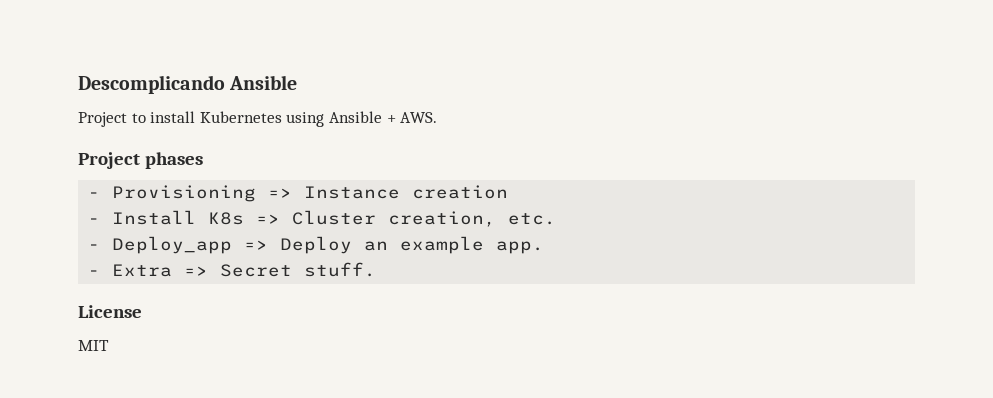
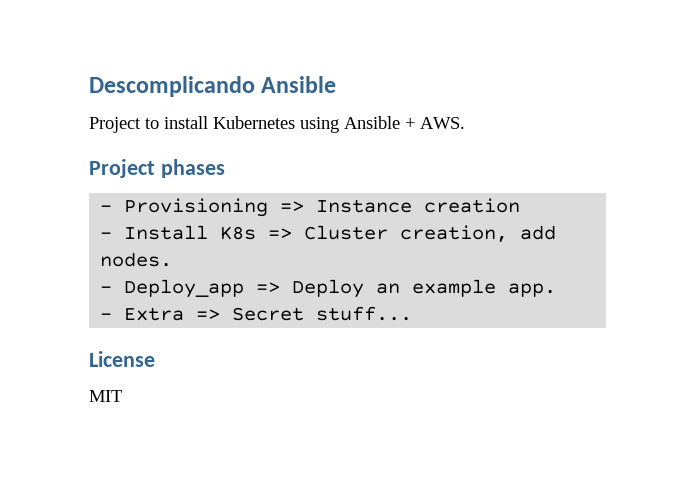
- - Install K8s => Cluster creation, etc.
+ - Install K8s => Cluster creation, add nodes.
- - Extra => Secret stuff.
+ - Extra => Secret stuff...

